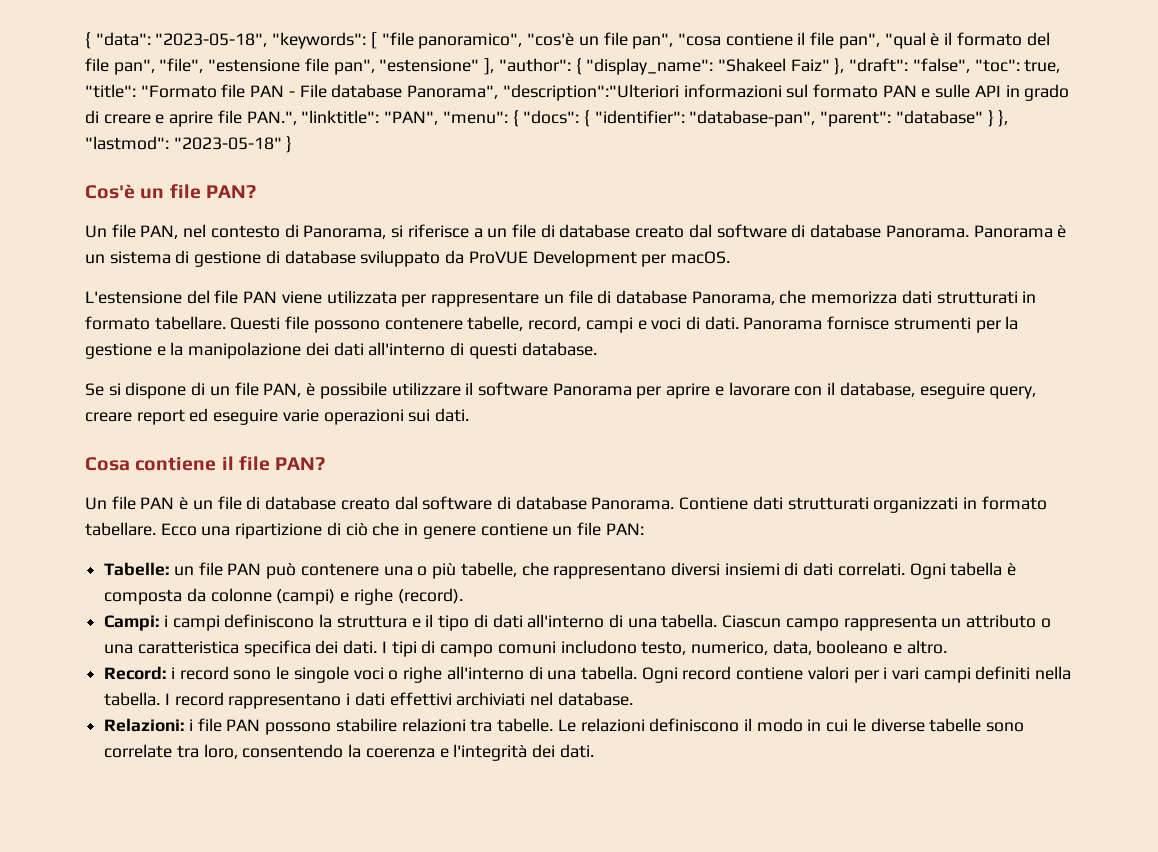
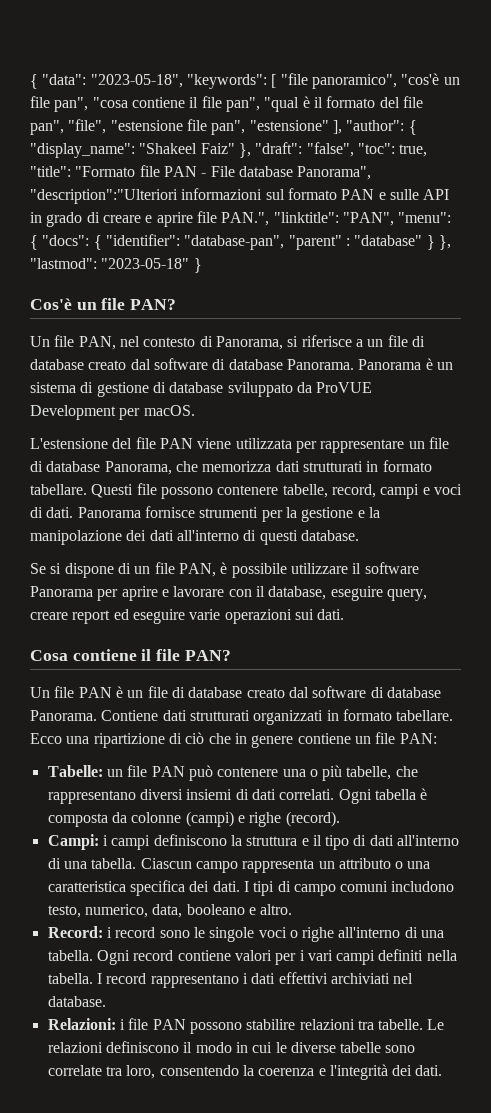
- "database-pan", "parent":
+ "database-pan", "parent" :

